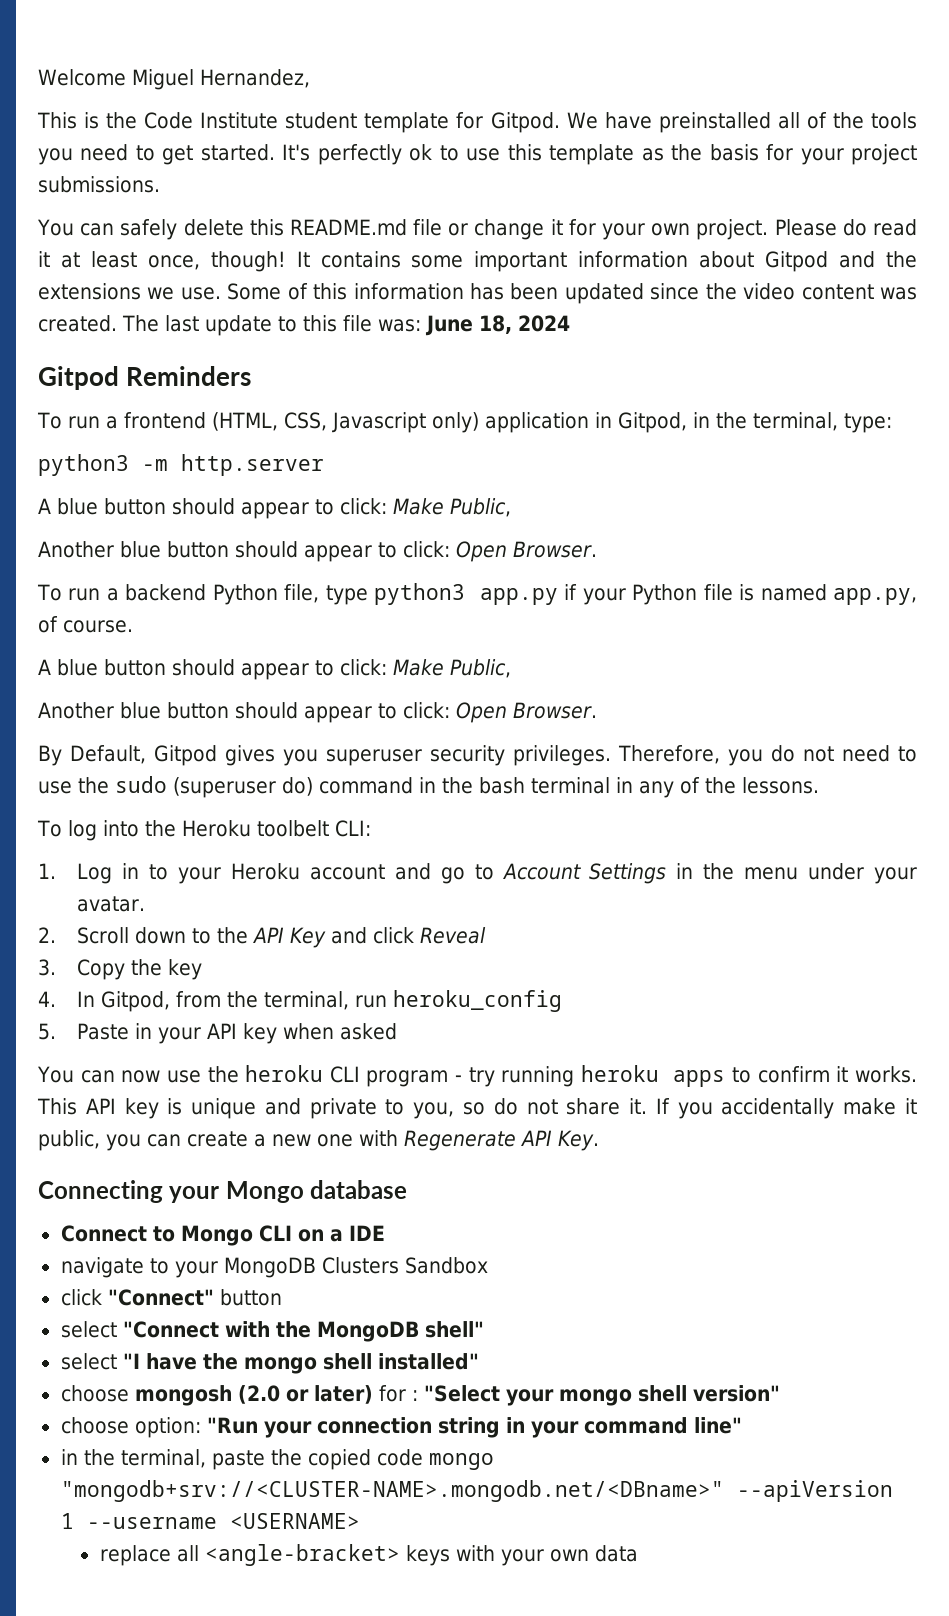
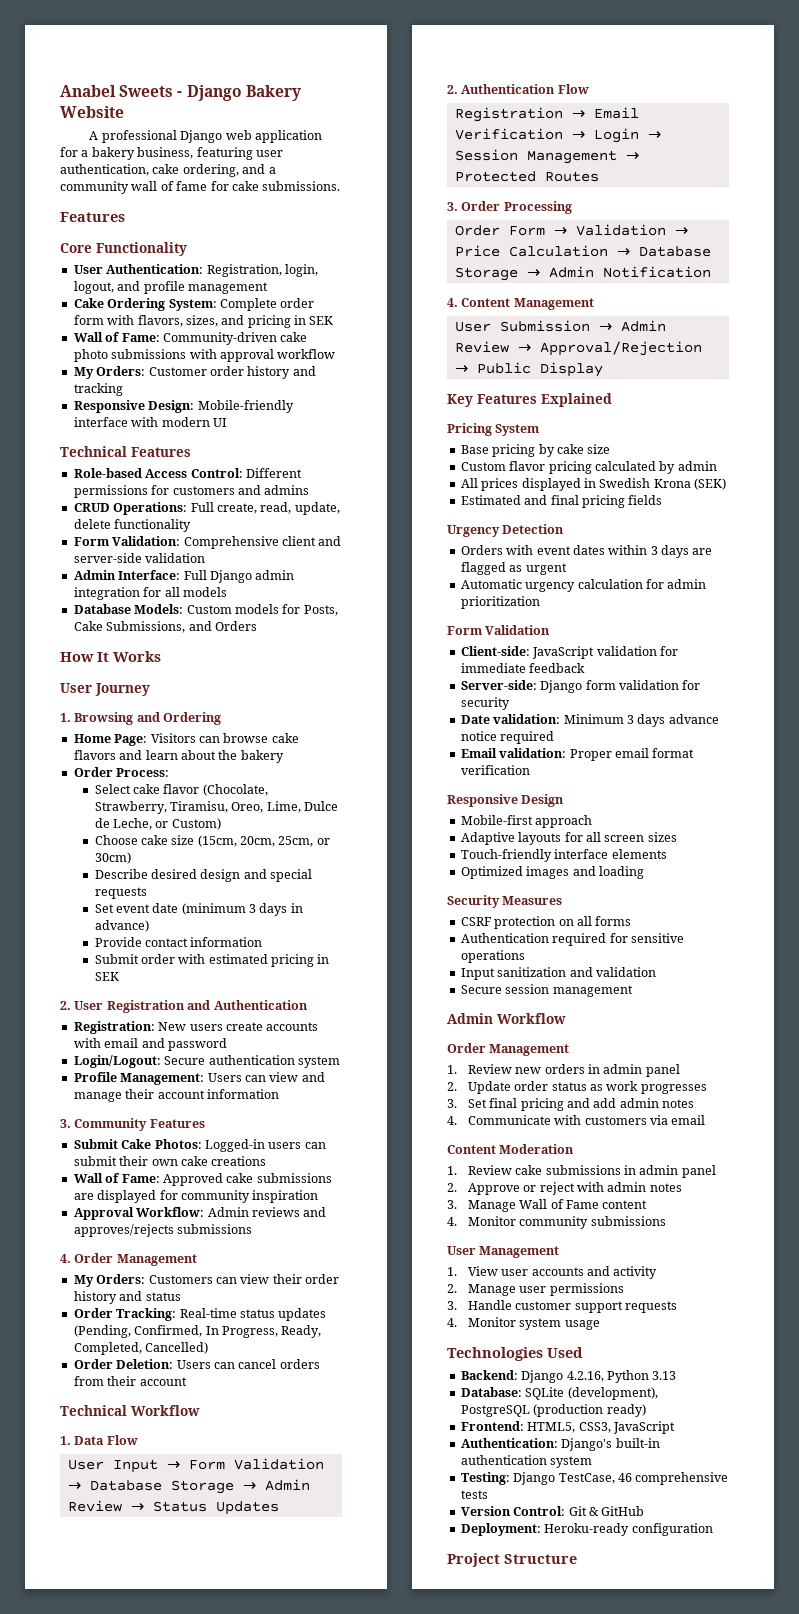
- Welcome Miguel Hernandez,
- This is the Code Institute student template for Gitpod. We have preinstalled all of the tools you need to get started. It's perfectly ok to use this template as the basis for your project submissions.
- You can safely delete this README.md file or change it for your own project. Please do read it at least once, though! It contains some important information about Gitpod and the extensions we use. Some of this information has been updated since the video content was created. The last update to this file was: June 18, 2024
- Gitpod Reminders
- To run a frontend (HTML, CSS, Javascript only) application in Gitpod, in the terminal, type:
- python3 -m http.server
- A blue button should appear to click: Make Public,
- Another blue button should appear to click: Open Browser.
- To run a backend Python file, type python3 app.py if your Python file is named app.py, of course.
- A blue button should appear to click: Make Public,
- Another blue button should appear to click: Open Browser.
- By Default, Gitpod gives you superuser security privileges. Therefore, you do not need to use the sudo (superuser do) command in the bash terminal in any of the lessons.
- To log into the Heroku toolbelt CLI:
- 1. Log in to your Heroku account and go to Account Settings in the menu under your avatar.
- 2. Scroll down to the API Key and click Reveal
- 3. Copy the key
- 4. In Gitpod, from the terminal, run heroku_config
- 5. Paste in your API key when asked
- You can now use the heroku CLI program - try running heroku apps to confirm it works. This API key is unique and private to you, so do not share it. If you accidentally make it public, you can create a new one with Regenerate API Key.
- Connecting your Mongo database
- Connect to Mongo CLI on a IDE
- navigate to your MongoDB Clusters Sandbox
- click "Connect" button
- select "Connect with the MongoDB shell"
- select "I have the mongo shell installed"
- choose mongosh (2.0 or later) for : "Select your mongo shell version"
- choose option: "Run your connection string in your command line"
- in the terminal, paste the copied code mongo "mongodb+srv://<CLUSTER-NAME>.mongodb.net/<DBname>" --apiVersion 1 --username <USERNAME>
- replace all <angle-bracket> keys with your own data
+ Anabel Sweets - Django Bakery Website
+ A professional Django web application for a bakery business, featuring user authentication, cake ordering, and a community wall of fame for cake submissions.
+ Features
+ Core Functionality
+ User Authentication: Registration, login, logout, and profile management
+ Cake Ordering System: Complete order form with flavors, sizes, and pricing in SEK
+ Wall of Fame: Community-driven cake photo submissions with approval workflow
+ My Orders: Customer order history and tracking
+ Responsive Design: Mobile-friendly interface with modern UI
+ Technical Features
+ Role-based Access Control: Different permissions for customers and admins
+ CRUD Operations: Full create, read, update, delete functionality
+ Form Validation: Comprehensive client and server-side validation
+ Admin Interface: Full Django admin integration for all models
+ Database Models: Custom models for Posts, Cake Submissions, and Orders
+ How It Works
+ User Journey
+ 1. Browsing and Ordering
+ Home Page: Visitors can browse cake flavors and learn about the bakery
+ Order Process:
+ Select cake flavor (Chocolate, Strawberry, Tiramisu, Oreo, Lime, Dulce de Leche, or Custom)
+ Choose cake size (15cm, 20cm, 25cm, or 30cm)
+ Describe desired design and special requests
+ Set event date (minimum 3 days in advance)
+ Provide contact information
+ Submit order with estimated pricing in SEK
+ 2. User Registration and Authentication
+ Registration: New users create accounts with email and password
+ Login/Logout: Secure authentication system
+ Profile Management: Users can view and manage their account information
+ 3. Community Features
+ Submit Cake Photos: Logged-in users can submit their own cake creations
+ Wall of Fame: Approved cake submissions are displayed for community inspiration
+ Approval Workflow: Admin reviews and approves/rejects submissions
+ 4. Order Management
+ My Orders: Customers can view their order history and status
+ Order Tracking: Real-time status updates (Pending, Confirmed, In Progress, Ready, Completed, Cancelled)
+ Order Deletion: Users can cancel orders from their account
+ Technical Workflow
+ 1. Data Flow
+ User Input → Form Validation → Database Storage → Admin Review → Status Updates
+ 2. Authentication Flow
+ Registration → Email Verification → Login → Session Management → Protected Routes
+ 3. Order Processing
+ Order Form → Validation → Price Calculation → Database Storage → Admin Notification
+ 4. Content Management
+ User Submission → Admin Review → Approval/Rejection → Public Display
+ Key Features Explained
+ Pricing System
+ Base pricing by cake size
+ Custom flavor pricing calculated by admin
+ All prices displayed in Swedish Krona (SEK)
+ Estimated and final pricing fields
+ Urgency Detection
+ Orders with event dates within 3 days are flagged as urgent
+ Automatic urgency calculation for admin prioritization
+ Form Validation
+ Client-side: JavaScript validation for immediate feedback
+ Server-side: Django form validation for security
+ Date validation: Minimum 3 days advance notice required
+ Email validation: Proper email format verification
+ Responsive Design
+ Mobile-first approach
+ Adaptive layouts for all screen sizes
+ Touch-friendly interface elements
+ Optimized images and loading
+ Security Measures
+ CSRF protection on all forms
+ Authentication required for sensitive operations
+ Input sanitization and validation
+ Secure session management
+ Admin Workflow
+ Order Management
+ 1. Review new orders in admin panel
+ 2. Update order status as work progresses
+ 3. Set final pricing and add admin notes
+ 4. Communicate with customers via email
+ Content Moderation
+ 1. Review cake submissions in admin panel
+ 2. Approve or reject with admin notes
+ 3. Manage Wall of Fame content
+ 4. Monitor community submissions
+ User Management
+ 1. View user accounts and activity
+ 2. Manage user permissions
+ 3. Handle customer support requests
+ 4. Monitor system usage
+ Technologies Used
+ Backend: Django 4.2.16, Python 3.13
+ Database: SQLite (development), PostgreSQL (production ready)
+ Frontend: HTML5, CSS3, JavaScript
+ Authentication: Django's built-in authentication system
+ Testing: Django TestCase, 46 comprehensive tests
+ Version Control: Git & GitHub
+ Deployment: Heroku-ready configuration
+ Project Structure

